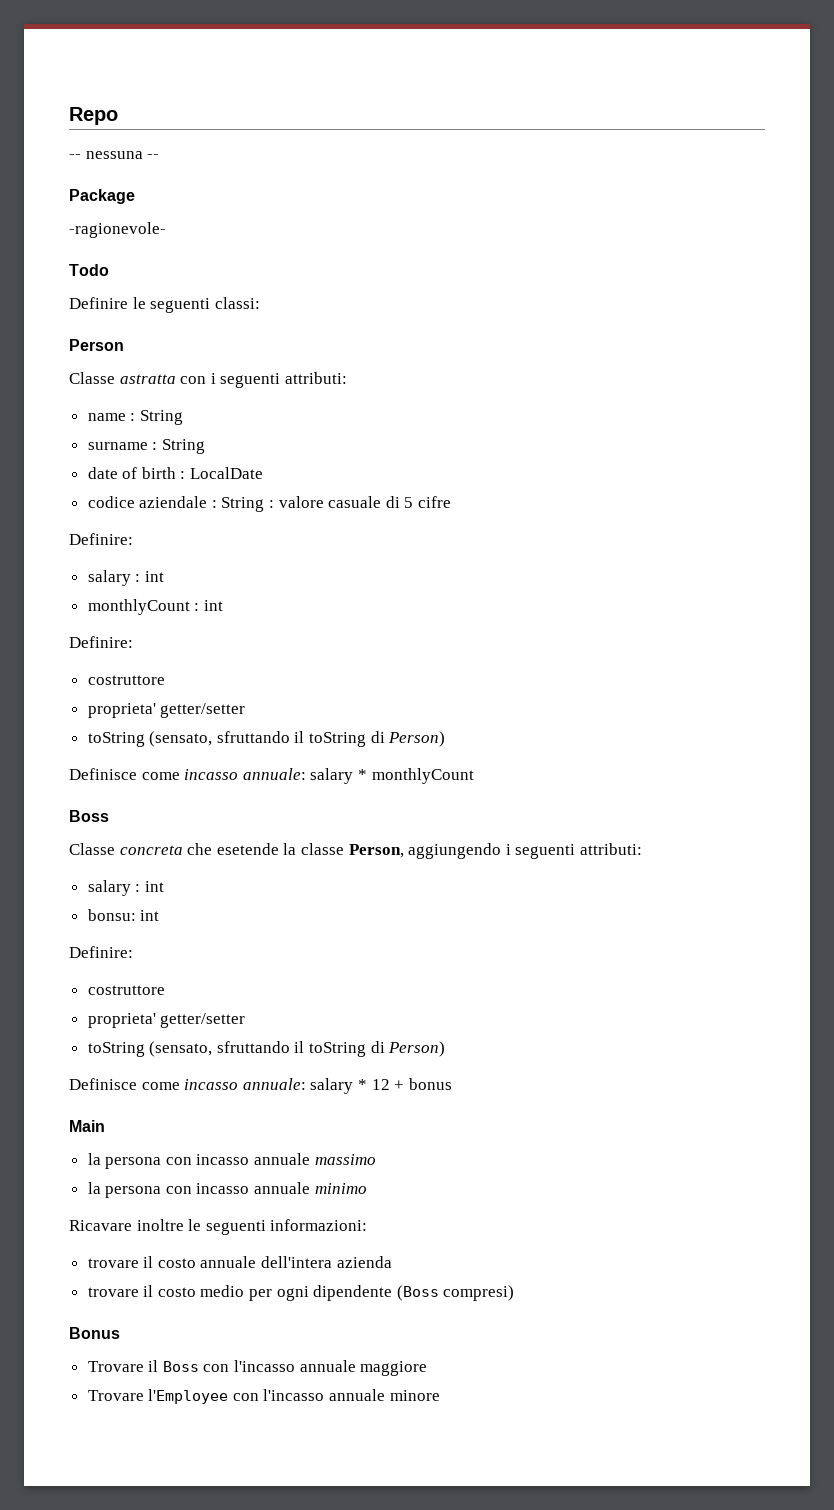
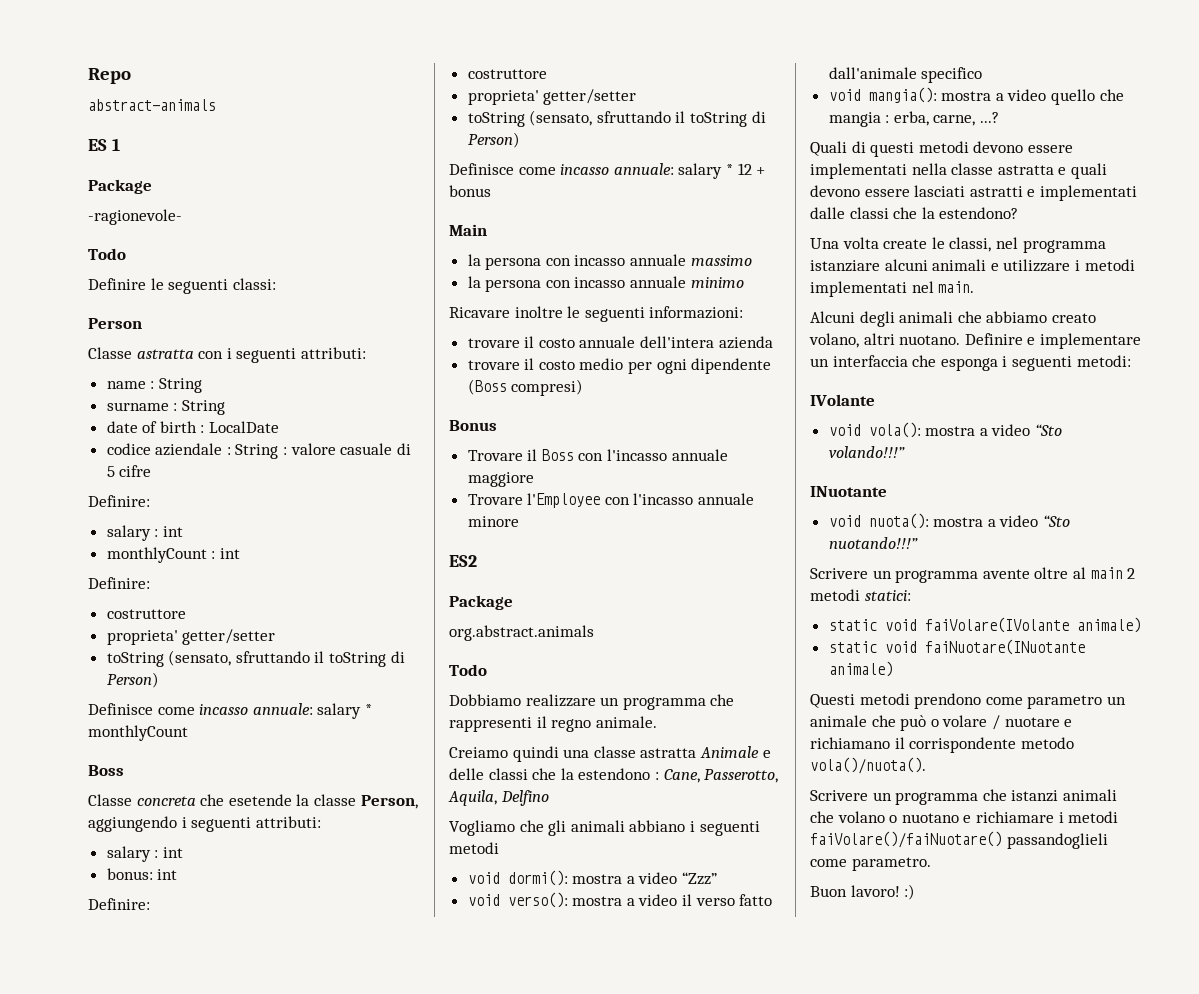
- -- nessuna --
+ abstract-animals
+ ES 1
- bonsu: int
+ bonus: int
+ ES2
+ Package
+ org.abstract.animals
+ Todo
+ Dobbiamo realizzare un programma che rappresenti il regno animale.
+ Creiamo quindi una classe astratta Animale e delle classi che la estendono : Cane, Passerotto, Aquila, Delfino
+ Vogliamo che gli animali abbiano i seguenti metodi
+ void dormi(): mostra a video “Zzz”
+ void verso(): mostra a video il verso fatto dall'animale specifico
+ void mangia(): mostra a video quello che mangia : erba, carne, ...?
+ Quali di questi metodi devono essere implementati nella classe astratta e quali devono essere lasciati astratti e implementati dalle classi che la estendono?
+ Una volta create le classi, nel programma istanziare alcuni animali e utilizzare i metodi implementati nel main.
+ Alcuni degli animali che abbiamo creato volano, altri nuotano. Definire e implementare un interfaccia che esponga i seguenti metodi:
+ IVolante
+ void vola(): mostra a video “Sto volando!!!”
+ INuotante
+ void nuota(): mostra a video “Sto nuotando!!!”
+ Scrivere un programma avente oltre al main 2 metodi statici:
+ static void faiVolare(IVolante animale)
+ static void faiNuotare(INuotante animale)
+ Questi metodi prendono come parametro un animale che può o volare / nuotare e richiamano il corrispondente metodo vola()/nuota().
+ Scrivere un programma che istanzi animali che volano o nuotano e richiamare i metodi faiVolare()/faiNuotare() passandoglieli come parametro.
+ Buon lavoro! :)

